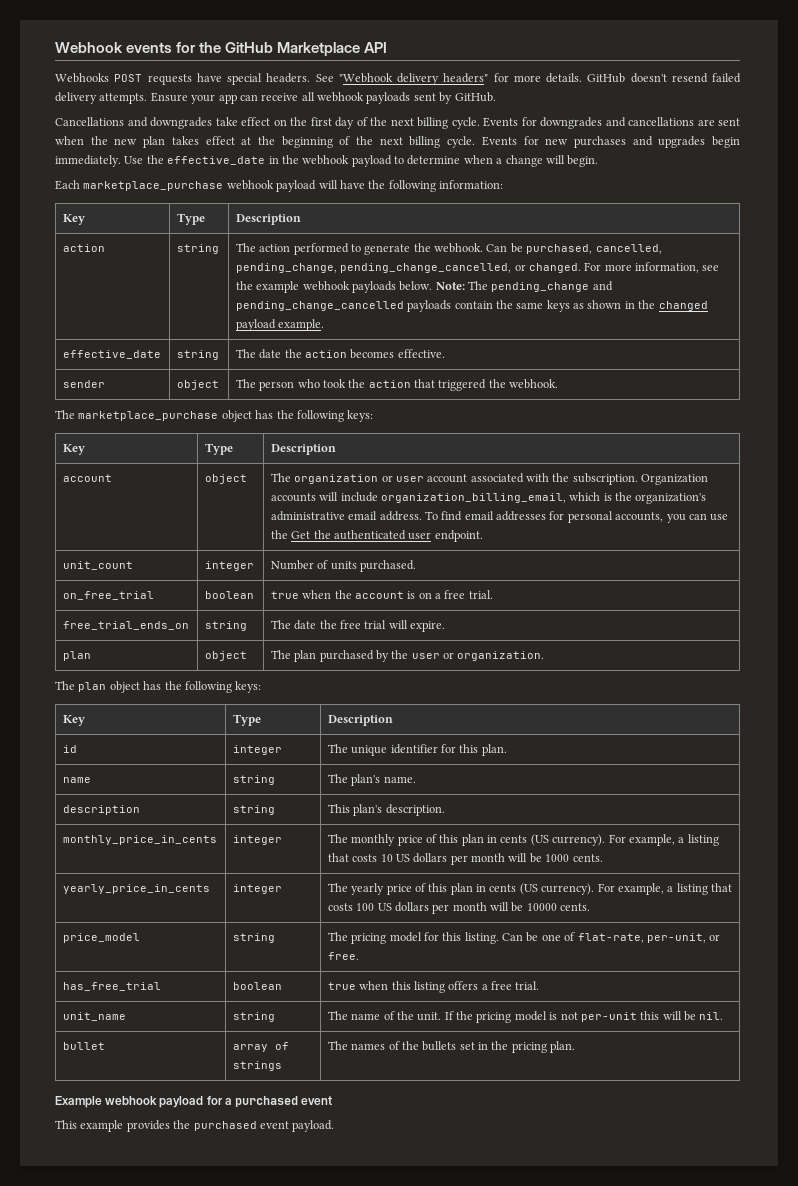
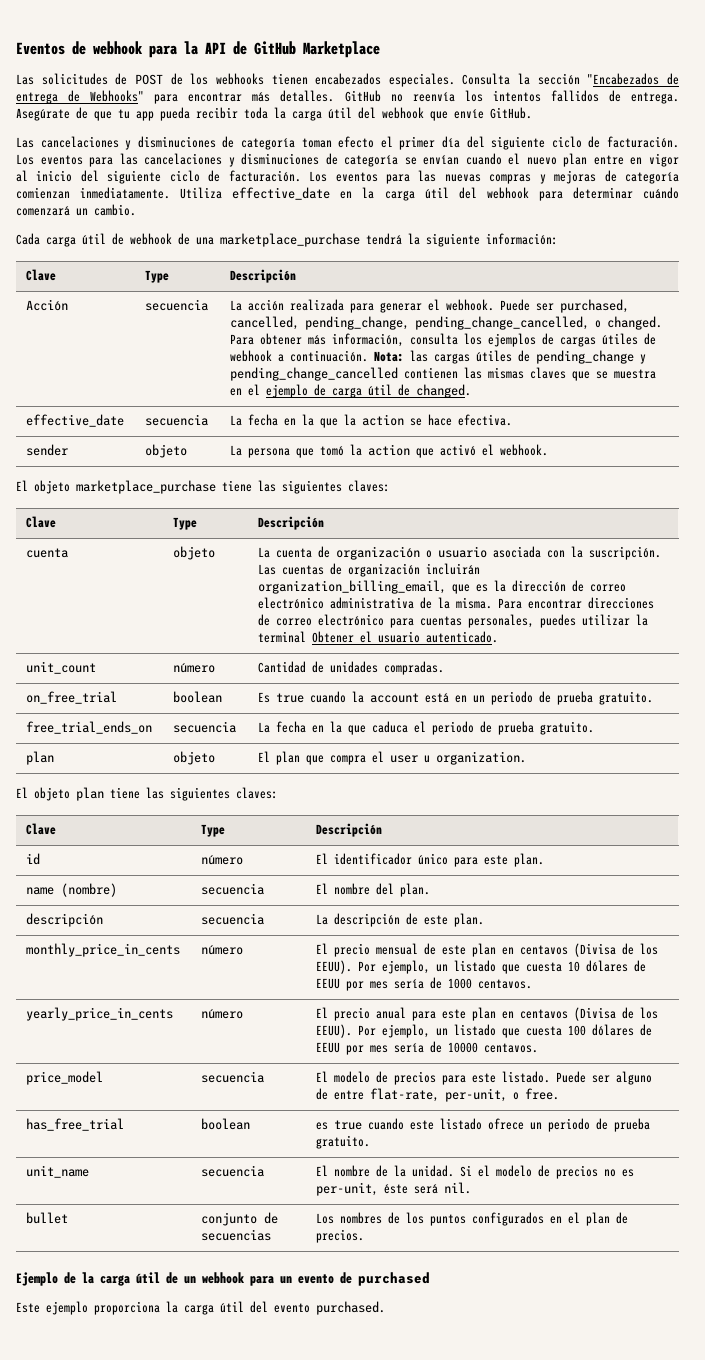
- Webhook events for the GitHub Marketplace API
- Webhooks POST requests have special headers. See "Webhook delivery headers" for more details. GitHub doesn't resend failed delivery attempts. Ensure your app can receive all webhook payloads sent by GitHub.
- Cancellations and downgrades take effect on the first day of the next billing cycle. Events for downgrades and cancellations are sent when the new plan takes effect at the beginning of the next billing cycle. Events for new purchases and upgrades begin immediately. Use the effective_date in the webhook payload to determine when a change will begin.
- Each marketplace_purchase webhook payload will have the following information:
- Key | Type | Description
- action | string | The action performed to generate the webhook. Can be purchased, cancelled, pending_change, pending_change_cancelled, or changed. For more information, see the example webhook payloads below. Note: The pending_change and pending_change_cancelled payloads contain the same keys as shown in the changed payload example.
- effective_date | string | The date the action becomes effective.
- sender | object | The person who took the action that triggered the webhook.
- The marketplace_purchase object has the following keys:
- Key | Type | Description
- account | object | The organization or user account associated with the subscription. Organization accounts will include organization_billing_email, which is the organization's administrative email address. To find email addresses for personal accounts, you can use the Get the authenticated user endpoint.
- unit_count | integer | Number of units purchased.
- on_free_trial | boolean | true when the account is on a free trial.
- free_trial_ends_on | string | The date the free trial will expire.
- plan | object | The plan purchased by the user or organization.
- The plan object has the following keys:
- Key | Type | Description
+ Eventos de webhook para la API de GitHub Marketplace
+ Las solicitudes de POST de los webhooks tienen encabezados especiales. Consulta la sección "Encabezados de entrega de Webhooks" para encontrar más detalles. GitHub no reenvía los intentos fallidos de entrega. Asegúrate de que tu app pueda recibir toda la carga útil del webhook que envíe GitHub.
+ Las cancelaciones y disminuciones de categoría toman efecto el primer día del siguiente ciclo de facturación. Los eventos para las cancelaciones y disminuciones de categoría se envían cuando el nuevo plan entre en vigor al inicio del siguiente ciclo de facturación. Los eventos para las nuevas compras y mejoras de categoría comienzan inmediatamente. Utiliza effective_date en la carga útil del webhook para determinar cuándo comenzará un cambio.
+ Cada carga útil de webhook de una marketplace_purchase tendrá la siguiente información:
+ Clave | Type | Descripción
+ Acción | secuencia | La acción realizada para generar el webhook. Puede ser purchased, cancelled, pending_change, pending_change_cancelled, o changed. Para obtener más información, consulta los ejemplos de cargas útiles de webhook a continuación. Nota: las cargas útiles de pending_change y pending_change_cancelled contienen las mismas claves que se muestra en el ejemplo de carga útil de changed.
+ effective_date | secuencia | La fecha en la que la action se hace efectiva.
+ sender | objeto | La persona que tomó la action que activó el webhook.
+ El objeto marketplace_purchase tiene las siguientes claves:
+ Clave | Type | Descripción
+ cuenta | objeto | La cuenta de organización o usuario asociada con la suscripción. Las cuentas de organización incluirán organization_billing_email, que es la dirección de correo electrónico administrativa de la misma. Para encontrar direcciones de correo electrónico para cuentas personales, puedes utilizar la terminal Obtener el usuario autenticado.
+ unit_count | número | Cantidad de unidades compradas.
+ on_free_trial | boolean | Es true cuando la account está en un periodo de prueba gratuito.
+ free_trial_ends_on | secuencia | La fecha en la que caduca el periodo de prueba gratuito.
+ plan | objeto | El plan que compra el user u organization.
+ El objeto plan tiene las siguientes claves:
+ Clave | Type | Descripción
- id | integer | The unique identifier for this plan.
- name | string | The plan's name.
- description | string | This plan's description.
- monthly_price_in_cents | integer | The monthly price of this plan in cents (US currency). For example, a listing that costs 10 US dollars per month will be 1000 cents.
- yearly_price_in_cents | integer | The yearly price of this plan in cents (US currency). For example, a listing that costs 100 US dollars per month will be 10000 cents.
- price_model | string | The pricing model for this listing. Can be one of flat-rate, per-unit, or free.
+ id | número | El identificador único para este plan.
+ name (nombre) | secuencia | El nombre del plan.
+ descripción | secuencia | La descripción de este plan.
+ monthly_price_in_cents | número | El precio mensual de este plan en centavos (Divisa de los EEUU). Por ejemplo, un listado que cuesta 10 dólares de EEUU por mes sería de 1000 centavos.
+ yearly_price_in_cents | número | El precio anual para este plan en centavos (Divisa de los EEUU). Por ejemplo, un listado que cuesta 100 dólares de EEUU por mes sería de 10000 centavos.
+ price_model | secuencia | El modelo de precios para este listado. Puede ser alguno de entre flat-rate, per-unit, o free.
- has_free_trial | boolean | true when this listing offers a free trial.
- unit_name | string | The name of the unit. If the pricing model is not per-unit this will be nil.
- bullet | array of strings | The names of the bullets set in the pricing plan.
- Example webhook payload for a purchased event
- This example provides the purchased event payload.
+ has_free_trial | boolean | es true cuando este listado ofrece un periodo de prueba gratuito.
+ unit_name | secuencia | El nombre de la unidad. Si el modelo de precios no es per-unit, éste será nil.
+ bullet | conjunto de secuencias | Los nombres de los puntos configurados en el plan de precios.
+ Ejemplo de la carga útil de un webhook para un evento de purchased
+ Este ejemplo proporciona la carga útil del evento purchased.

